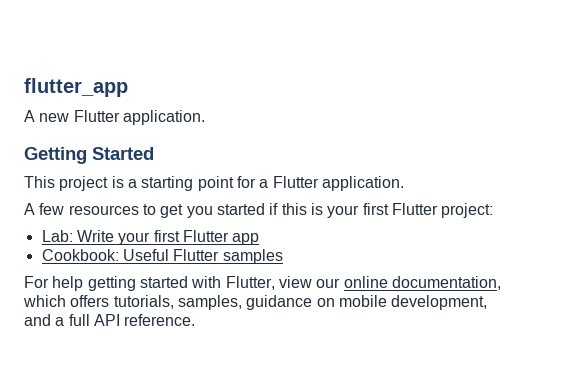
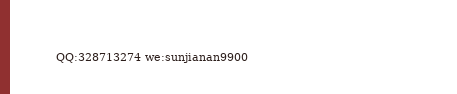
- flutter_app
- A new Flutter application.
- Getting Started
- This project is a starting point for a Flutter application.
- A few resources to get you started if this is your first Flutter project:
- Lab: Write your first Flutter app
- Cookbook: Useful Flutter samples
- For help getting started with Flutter, view our online documentation, which offers tutorials, samples, guidance on mobile development, and a full API reference.
+ QQ:328713274 we:sunjianan9900

